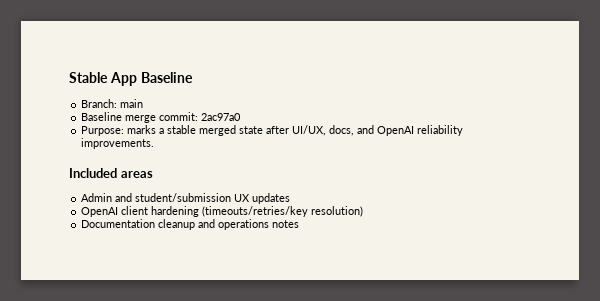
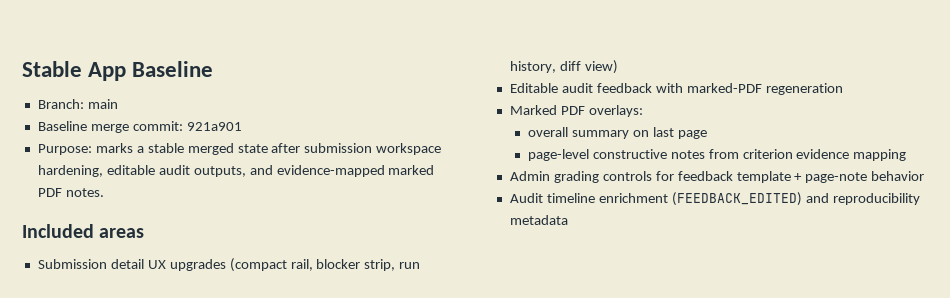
- Baseline merge commit: 2ac97a0
+ Baseline merge commit: 921a901
- Purpose: marks a stable merged state after UI/UX, docs, and OpenAI reliability improvements.
+ Purpose: marks a stable merged state after submission workspace hardening, editable audit outputs, and evidence-mapped marked PDF notes.
  Included areas
- Admin and student/submission UX updates
- OpenAI client hardening (timeouts/retries/key resolution)
- Documentation cleanup and operations notes
+ Submission detail UX upgrades (compact rail, blocker strip, run history, diff view)
+ Editable audit feedback with marked-PDF regeneration
+ Marked PDF overlays:
+ overall summary on last page
+ page-level constructive notes from criterion evidence mapping
+ Admin grading controls for feedback template + page-note behavior
+ Audit timeline enrichment (FEEDBACK_EDITED) and reproducibility metadata

